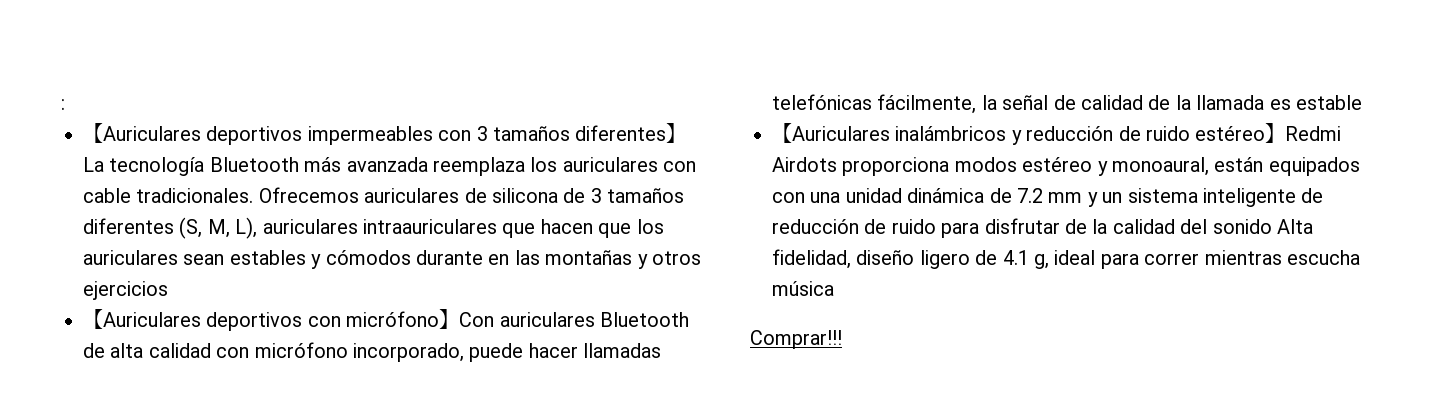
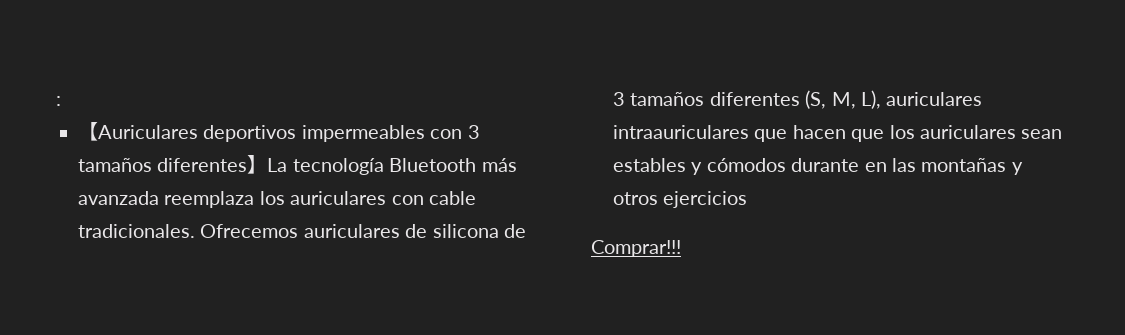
- 【Auriculares deportivos con micrófono】Con auriculares Bluetooth de alta calidad con micrófono incorporado, puede hacer llamadas telefónicas fácilmente, la señal de calidad de la llamada es estable
- 【Auriculares inalámbricos y reducción de ruido estéreo】Redmi Airdots proporciona modos estéreo y monoaural, están equipados con una unidad dinámica de 7.2 mm y un sistema inteligente de reducción de ruido para disfrutar de la calidad del sonido Alta fidelidad, diseño ligero de 4.1 g, ideal para correr mientras escucha música

